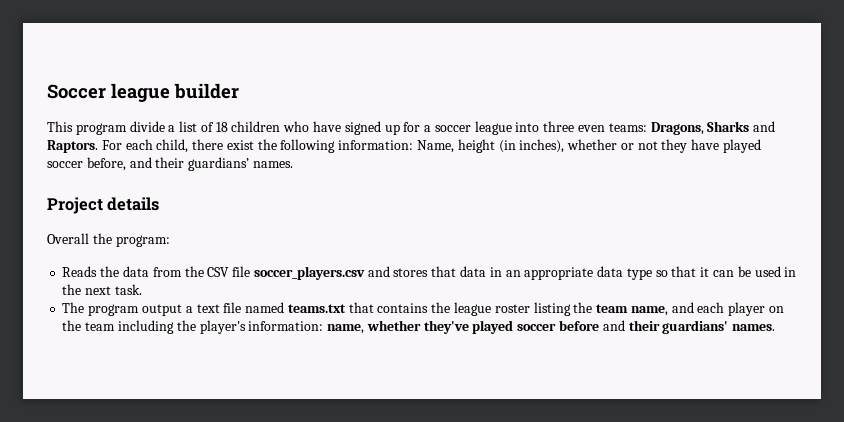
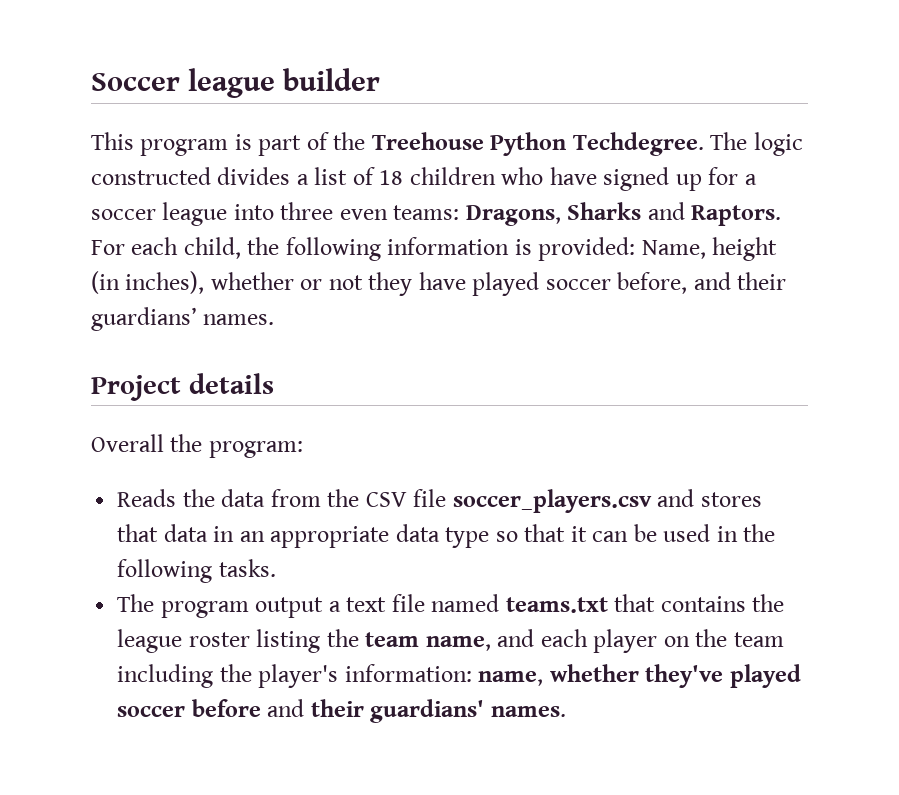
- This program divide a list of 18 children who have signed up for a soccer league into three even teams: Dragons, Sharks and Raptors.
+ This program is part of the Treehouse Python Techdegree. The logic constructed divides a list of 18 children who have signed up for a soccer league into three even teams: Dragons, Sharks and Raptors.
- For each child, there exist the following information: Name, height (in inches), whether or not they have played soccer before, and their guardians’ names.
+ For each child, the following information is provided: Name, height (in inches), whether or not they have played soccer before, and their guardians’ names.
- Reads the data from the CSV file soccer_players.csv and stores that data in an appropriate data type so that it can be used in the next task.
+ Reads the data from the CSV file soccer_players.csv and stores that data in an appropriate data type so that it can be used in the following tasks.

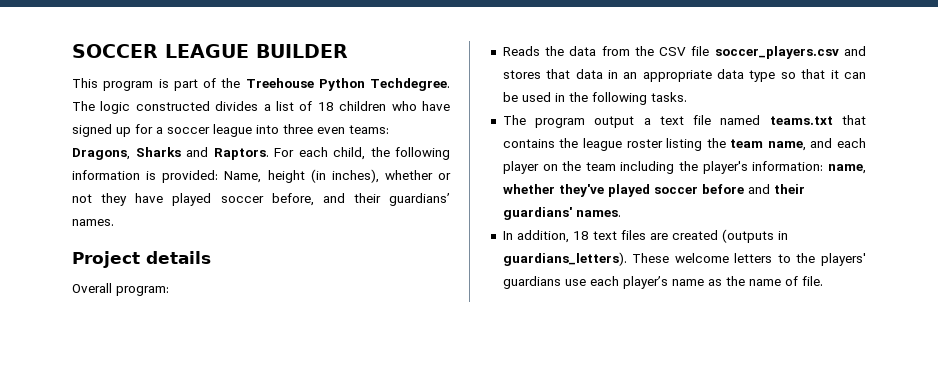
- Soccer league builder
+ SOCCER LEAGUE BUILDER
- Overall the program:
+ Overall program:
+ In addition, 18 text files are created (outputs in guardians_letters). These welcome letters to the players' guardians use each player’s name as the name of file.

